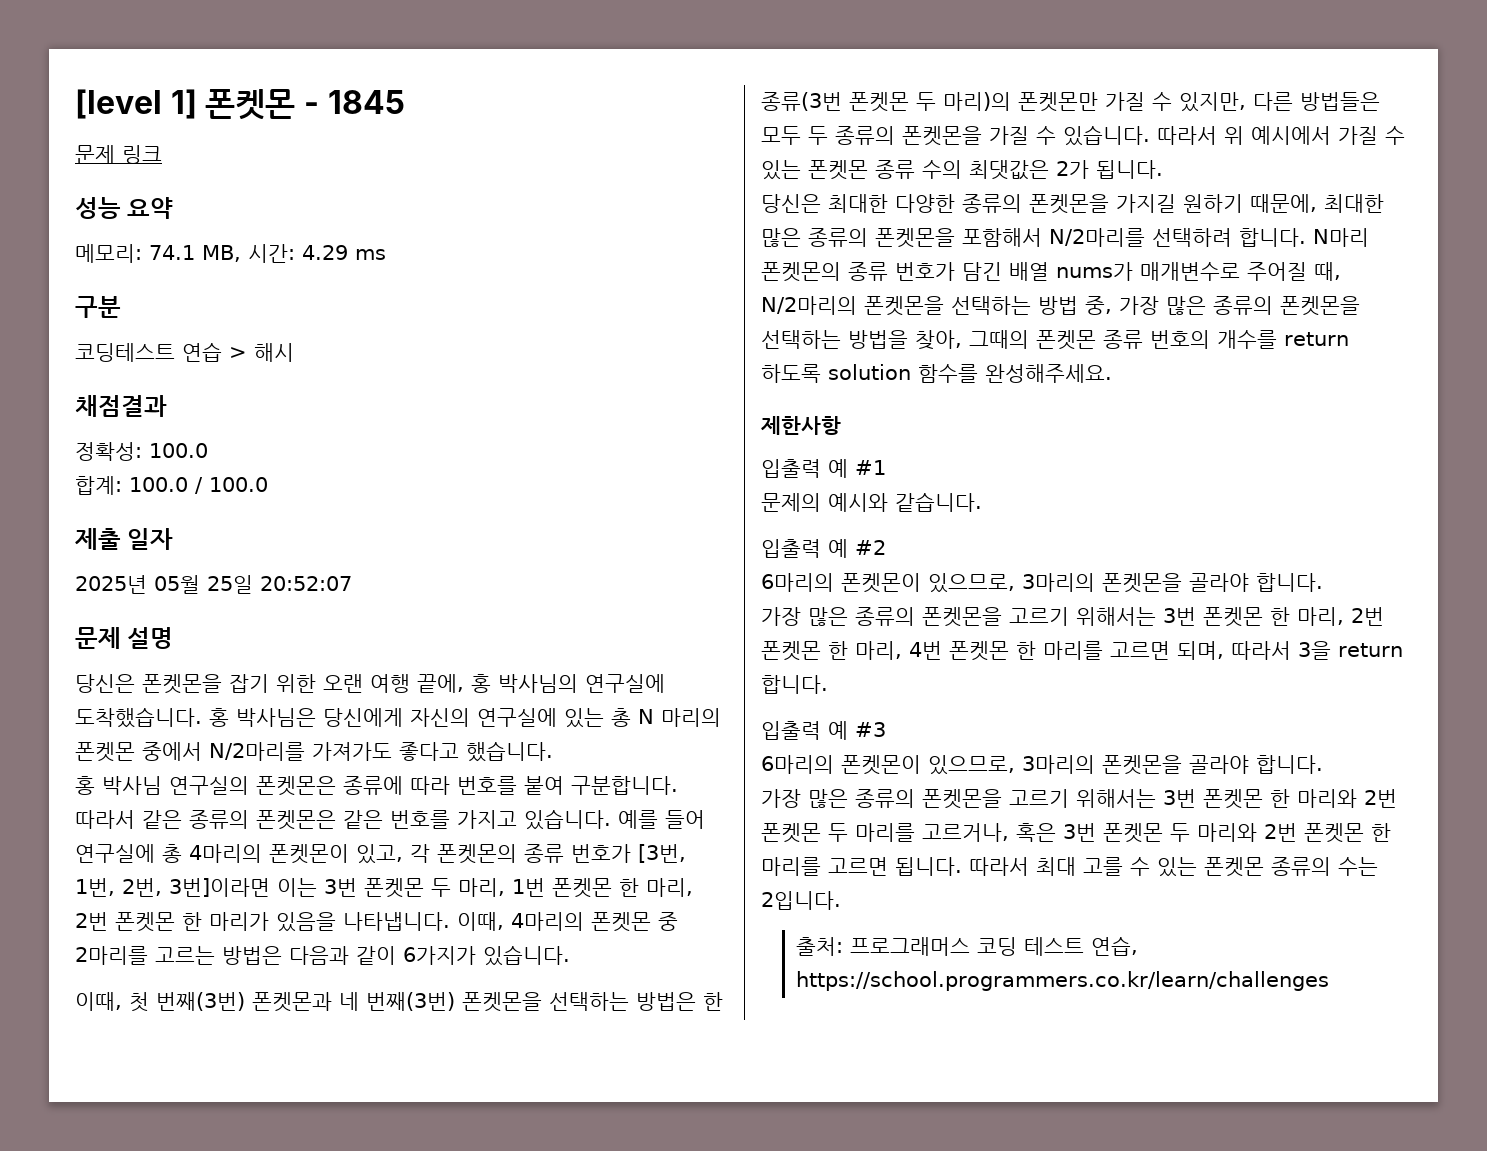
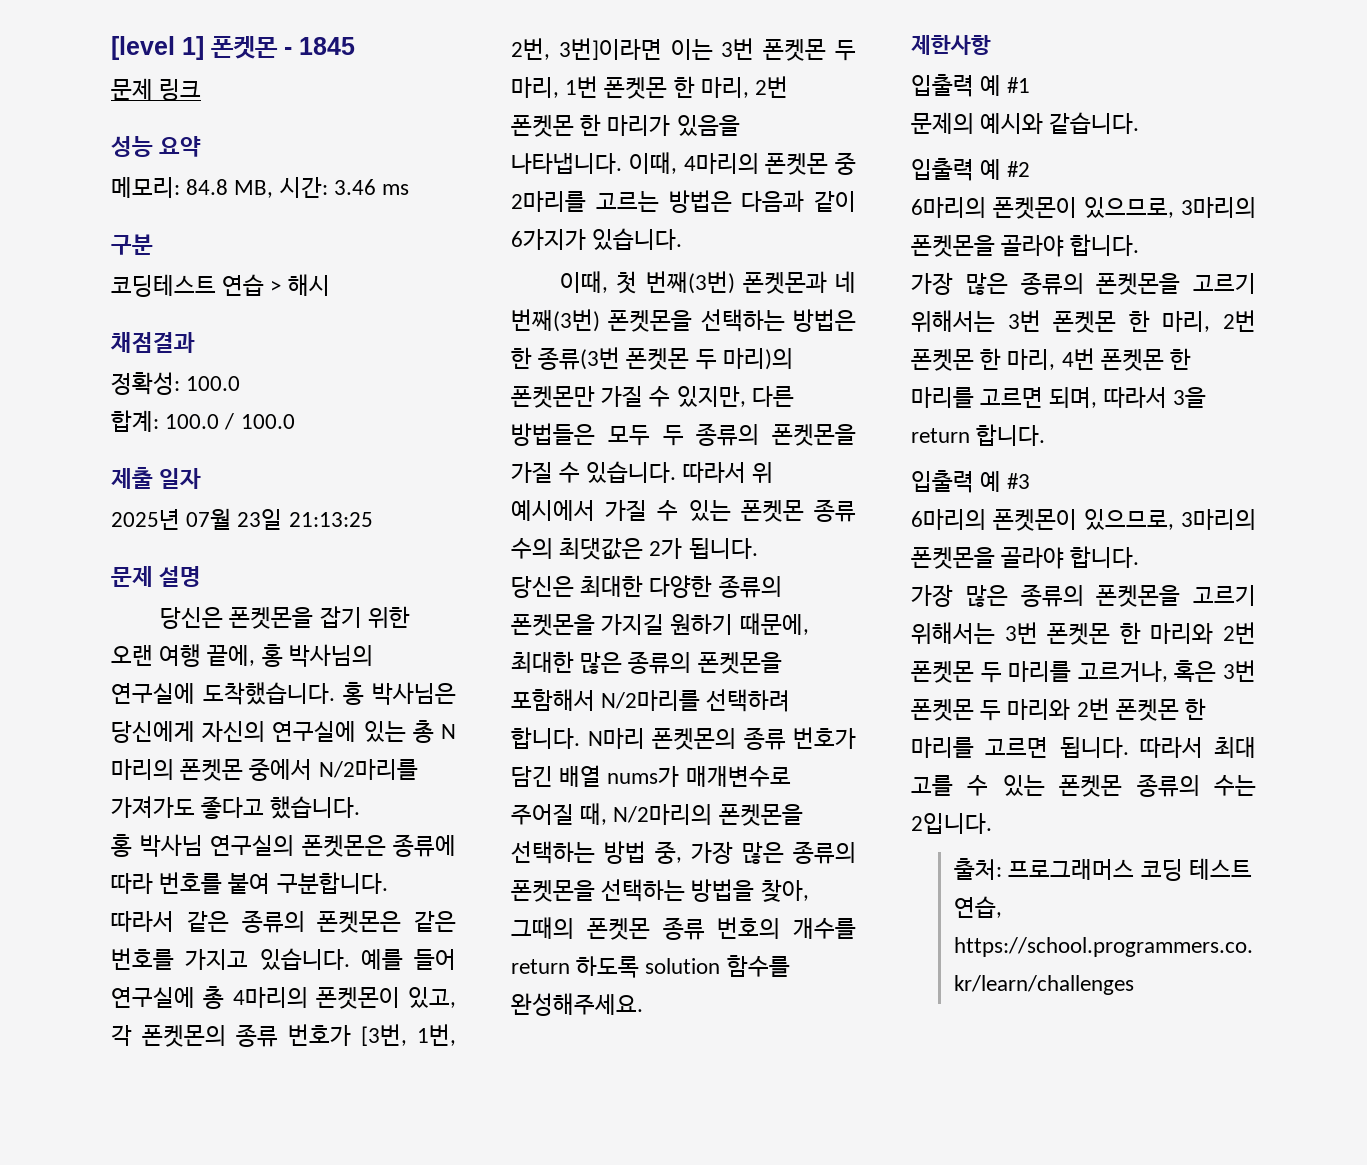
- 메모리: 74.1 MB, 시간: 4.29 ms
+ 메모리: 84.8 MB, 시간: 3.46 ms
- 2025년 05월 25일 20:52:07
+ 2025년 07월 23일 21:13:25

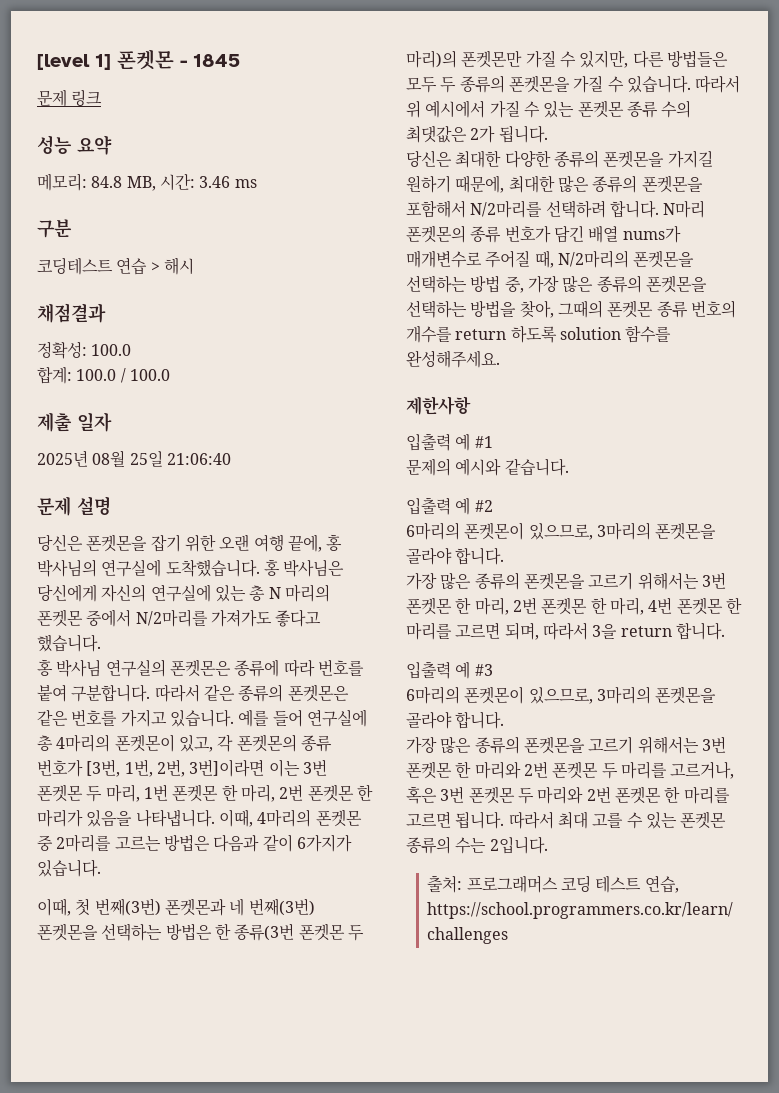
- 2025년 07월 23일 21:13:25
+ 2025년 08월 25일 21:06:40

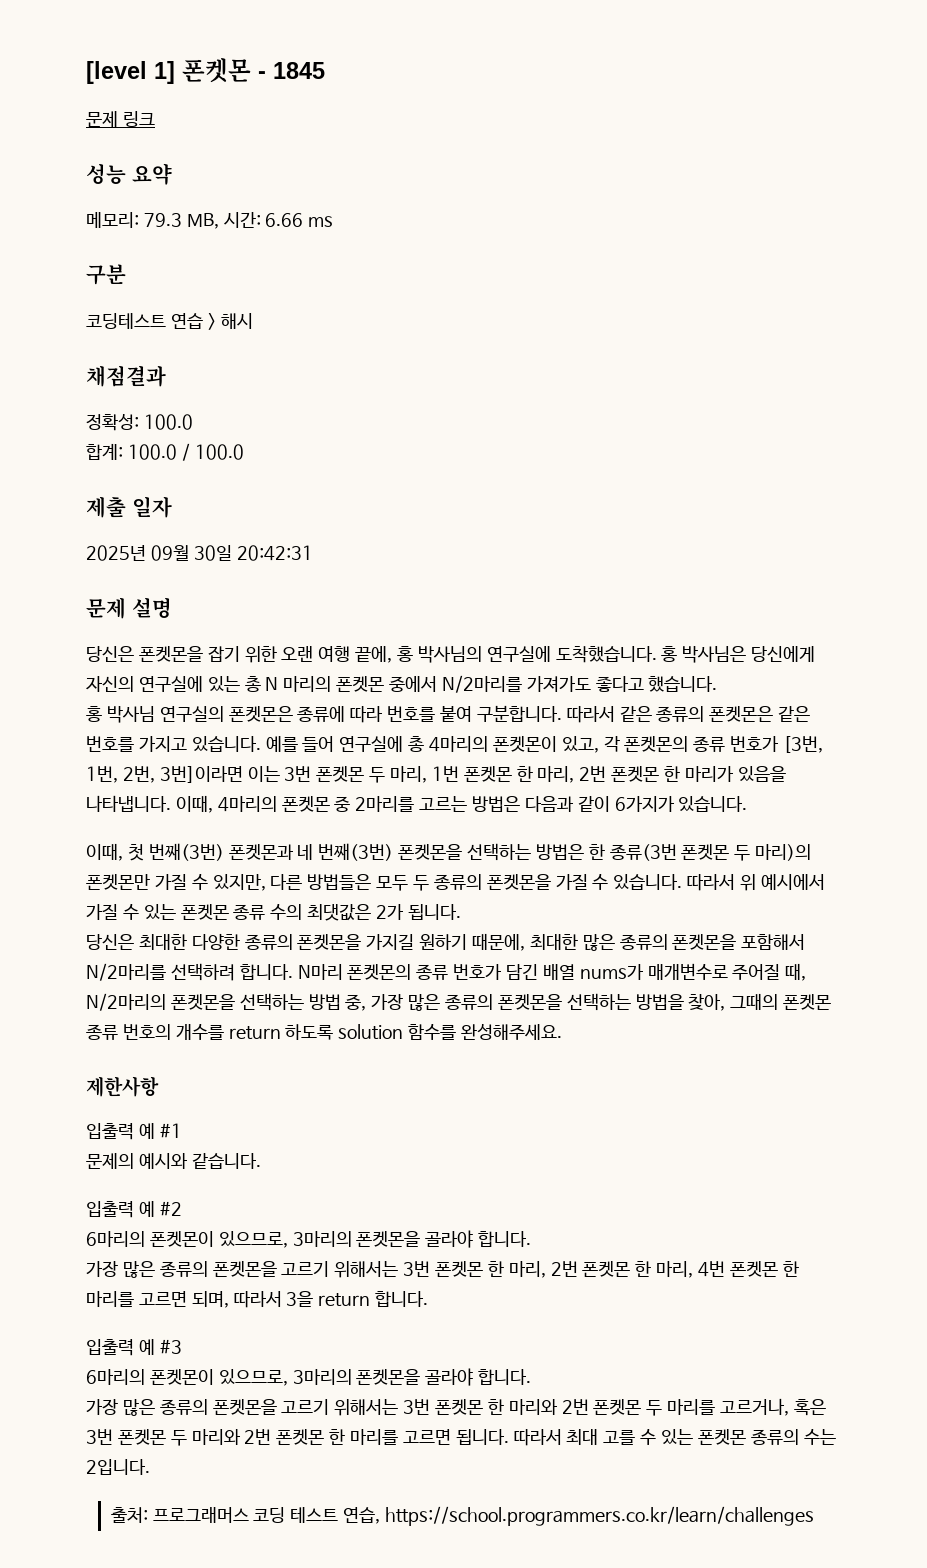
- 메모리: 84.8 MB, 시간: 3.46 ms
+ 메모리: 79.3 MB, 시간: 6.66 ms
- 2025년 08월 25일 21:06:40
+ 2025년 09월 30일 20:42:31

